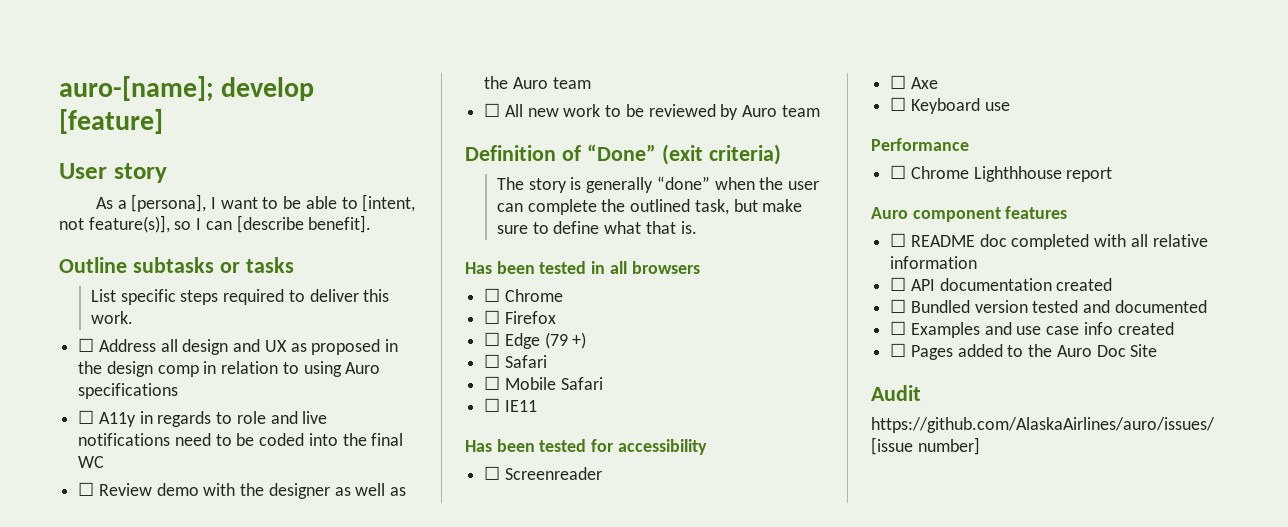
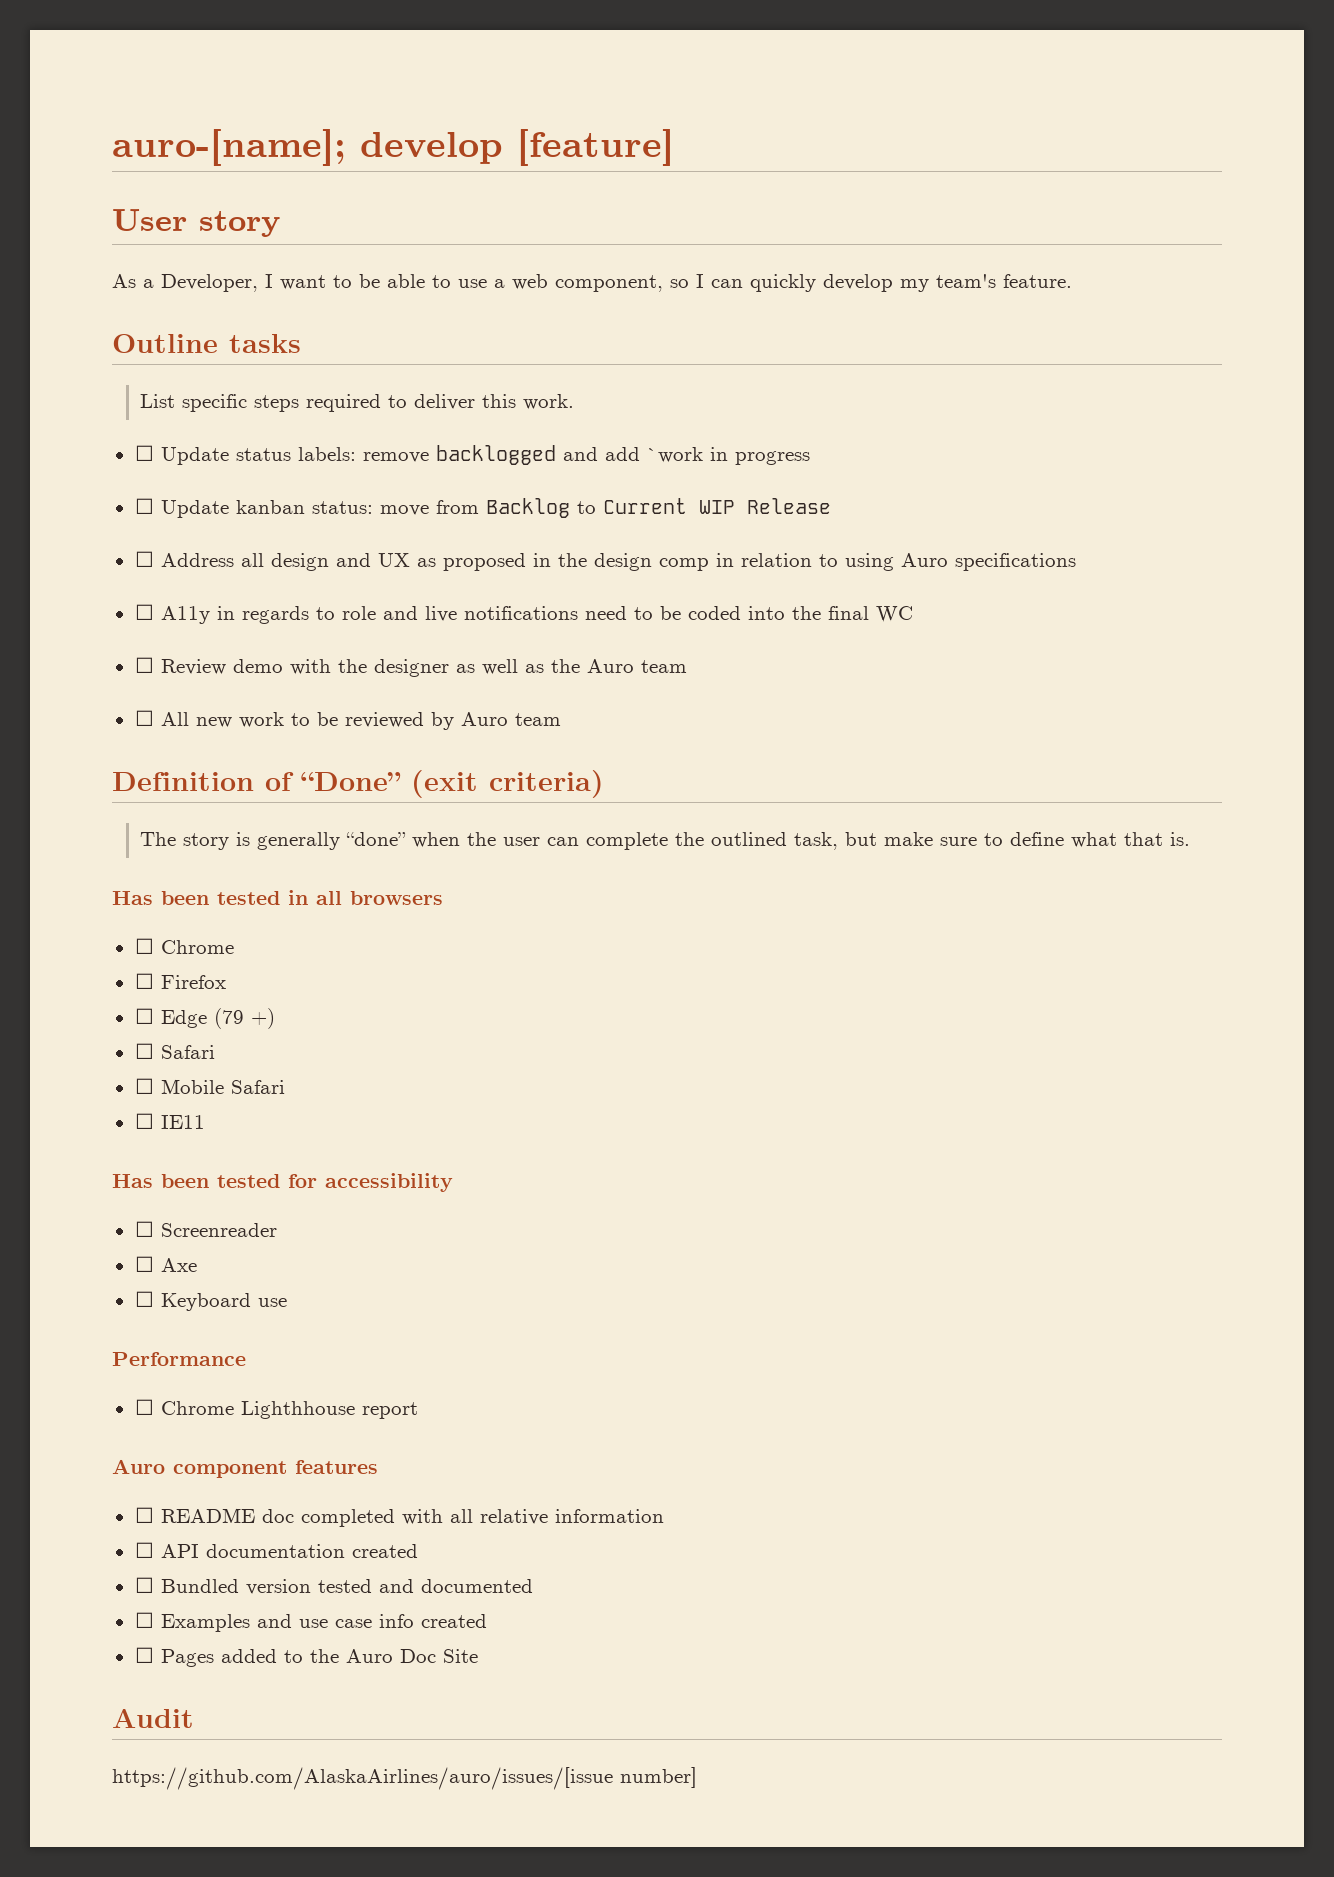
- As a [persona], I want to be able to [intent, not feature(s)], so I can [describe benefit].
+ As a Developer, I want to be able to use a web component, so I can quickly develop my team's feature.
- Outline subtasks or tasks
+ Outline tasks
+ ☐ Update status labels: remove backlogged and add `work in progress
+ ☐ Update kanban status: move from Backlog to Current WIP Release

